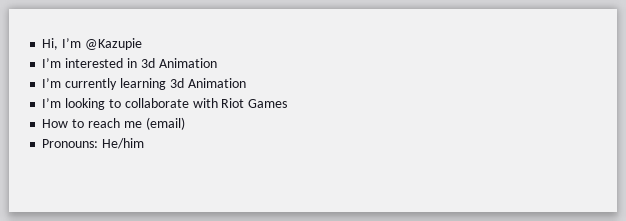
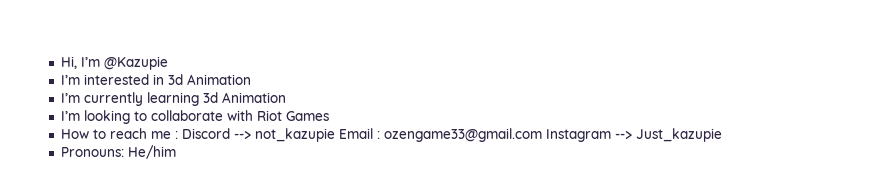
- How to reach me (email)
+ How to reach me : Discord --> not_kazupie Email : ozengame33@gmail.com Instagram --> Just_kazupie

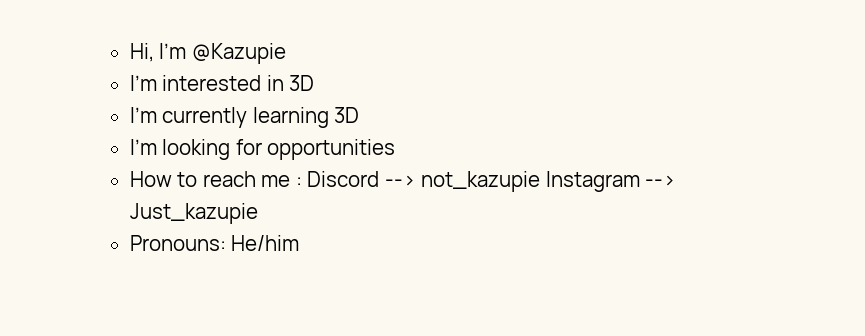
- I’m interested in 3d Animation
+ I’m interested in 3D
- I’m currently learning 3d Animation
+ I’m currently learning 3D
- I’m looking to collaborate with Riot Games
+ I’m looking for opportunities
- How to reach me : Discord --> not_kazupie Email : ozengame33@gmail.com Instagram --> Just_kazupie
+ How to reach me : Discord --> not_kazupie Instagram --> Just_kazupie

